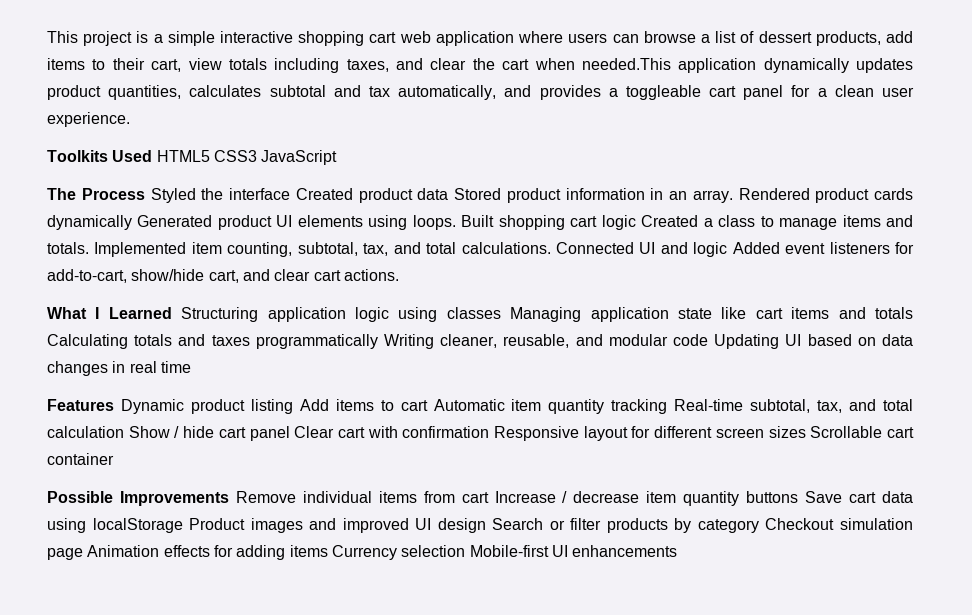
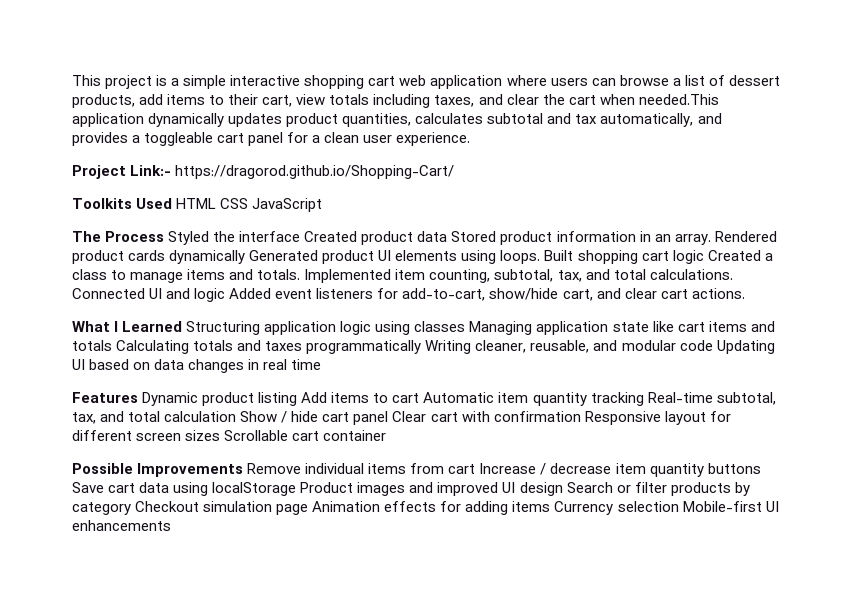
+ Project Link:- https://dragorod.github.io/Shopping-Cart/
- Toolkits Used HTML5 CSS3 JavaScript
+ Toolkits Used HTML CSS JavaScript

